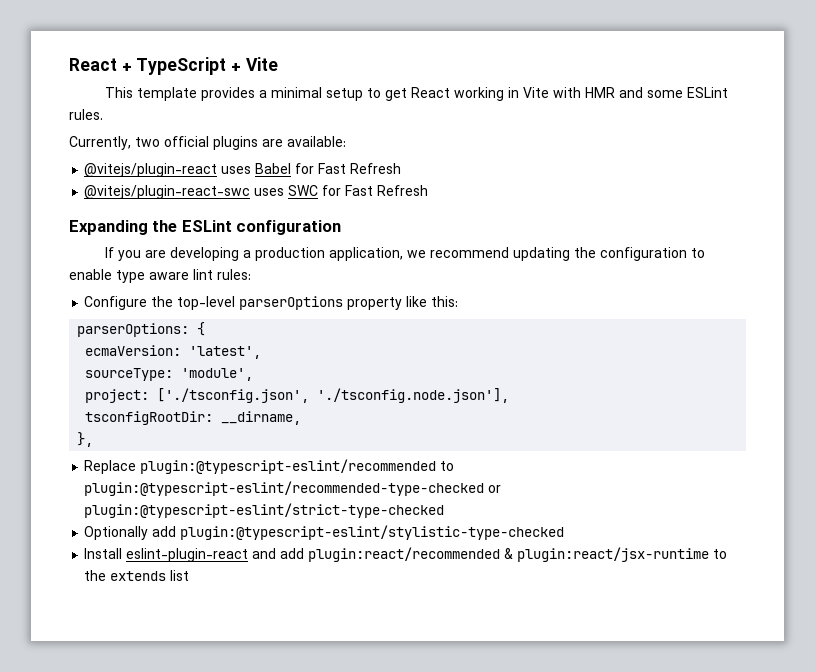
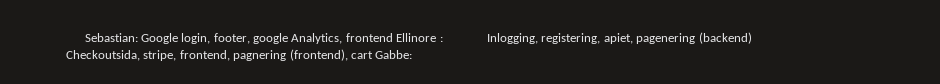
- React + TypeScript + Vite
- This template provides a minimal setup to get React working in Vite with HMR and some ESLint rules.
- Currently, two official plugins are available:
- @vitejs/plugin-react uses Babel for Fast Refresh
- @vitejs/plugin-react-swc uses SWC for Fast Refresh
- Expanding the ESLint configuration
- If you are developing a production application, we recommend updating the configuration to enable type aware lint rules:
- Configure the top-level parserOptions property like this:
- parserOptions: {
- ecmaVersion: 'latest',
- sourceType: 'module',
- project: ['./tsconfig.json', './tsconfig.node.json'],
- tsconfigRootDir: __dirname,
- },
- Replace plugin:@typescript-eslint/recommended to plugin:@typescript-eslint/recommended-type-checked or plugin:@typescript-eslint/strict-type-checked
- Optionally add plugin:@typescript-eslint/stylistic-type-checked
- Install eslint-plugin-react and add plugin:react/recommended & plugin:react/jsx-runtime to the extends list
+ Sebastian: Google login, footer, google Analytics, frontend Ellinore : Checkoutsida, stripe, frontend, pagnering (frontend), cart Gabbe: Inlogging, registering, apiet, pagenering (backend)

